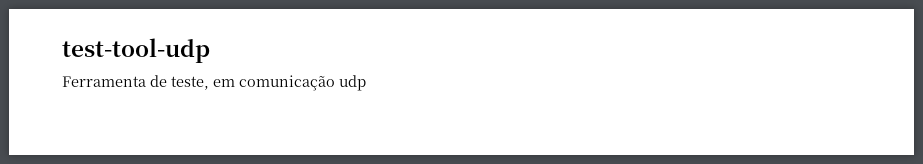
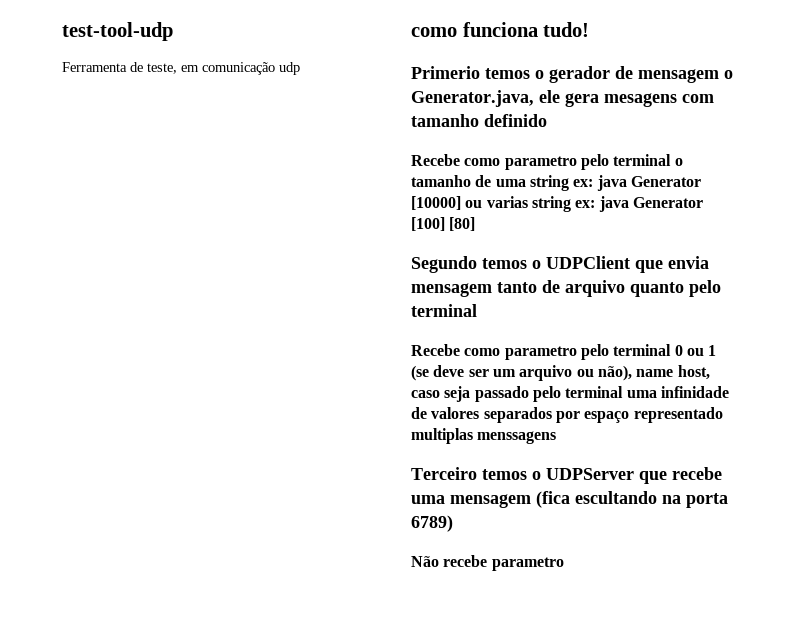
+ como funciona tudo!
+ Primerio temos o gerador de mensagem o Generator.java, ele gera mesagens com tamanho definido
+ Recebe como parametro pelo terminal o tamanho de uma string ex: java Generator [10000] ou varias string ex: java Generator [100] [80]
+ Segundo temos o UDPClient que envia mensagem tanto de arquivo quanto pelo terminal
+ Recebe como parametro pelo terminal 0 ou 1 (se deve ser um arquivo ou não), name host, caso seja passado pelo terminal uma infinidade de valores separados por espaço representado multiplas menssagens
+ Terceiro temos o UDPServer que recebe uma mensagem (fica escultando na porta 6789)
+ Não recebe parametro

